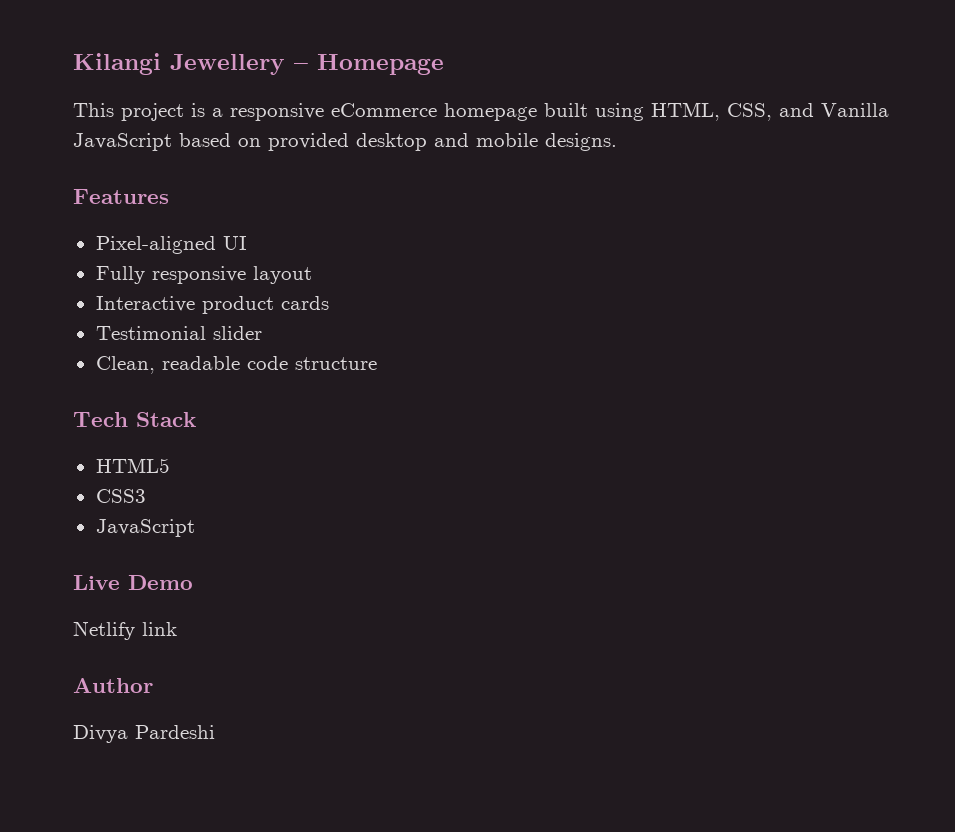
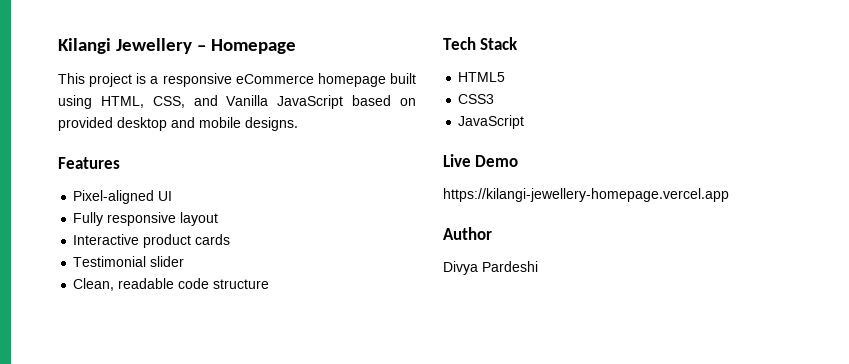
- Netlify link
+ https://kilangi-jewellery-homepage.vercel.app

